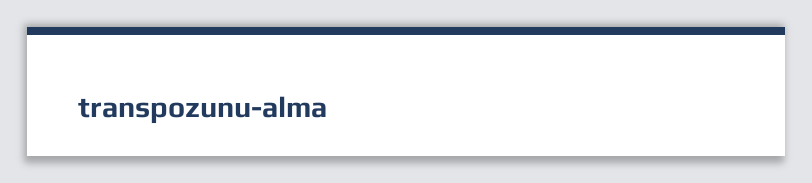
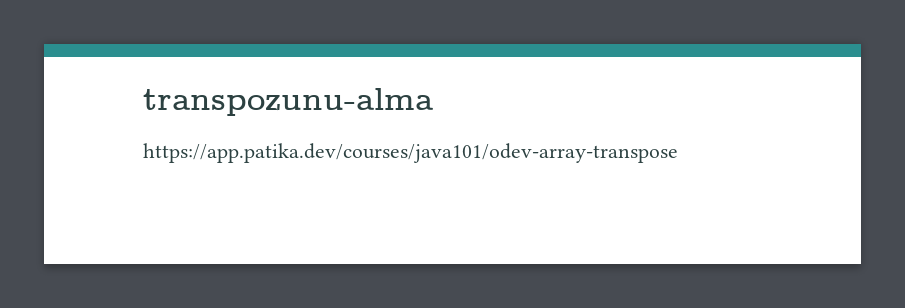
+ https://app.patika.dev/courses/java101/odev-array-transpose

